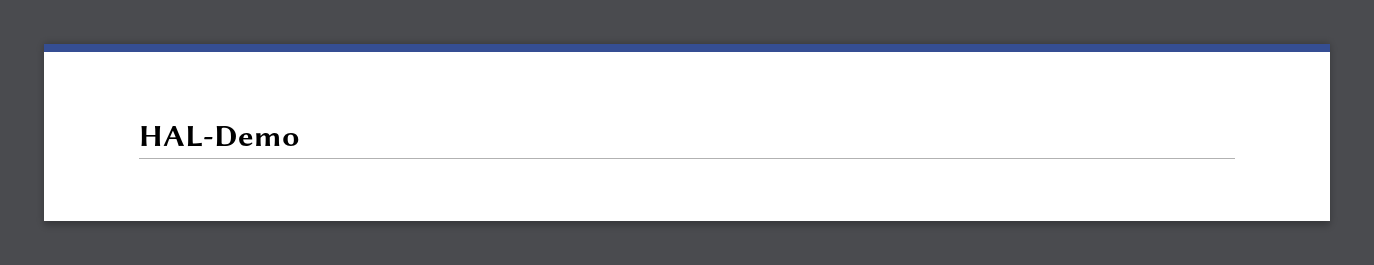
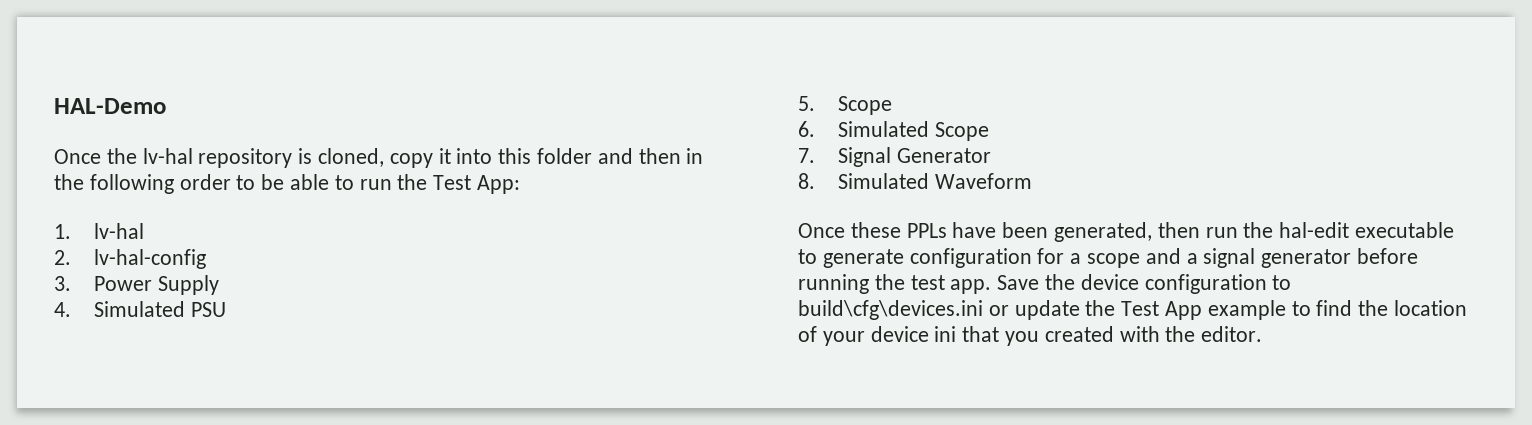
+ Once the lv-hal repository is cloned, copy it into this folder and then in the following order to be able to run the Test App:
+ 1. lv-hal
+ 2. lv-hal-config
+ 3. Power Supply
+ 4. Simulated PSU
+ 5. Scope
+ 6. Simulated Scope
+ 7. Signal Generator
+ 8. Simulated Waveform
+ Once these PPLs have been generated, then run the hal-edit executable to generate configuration for a scope and a signal generator before running the test app. Save the device configuration to build\cfg\devices.ini or update the Test App example to find the location of your device ini that you created with the editor.

